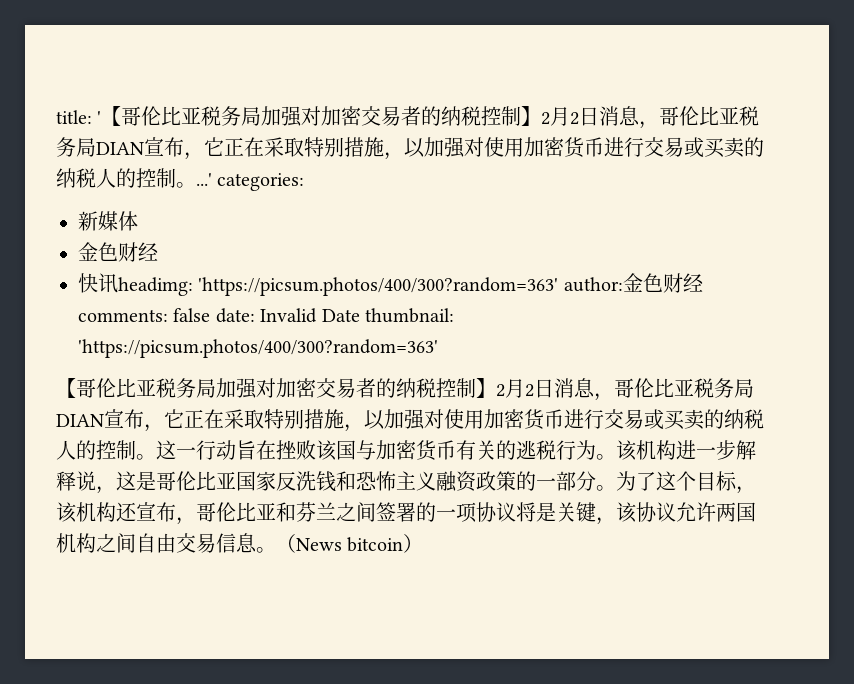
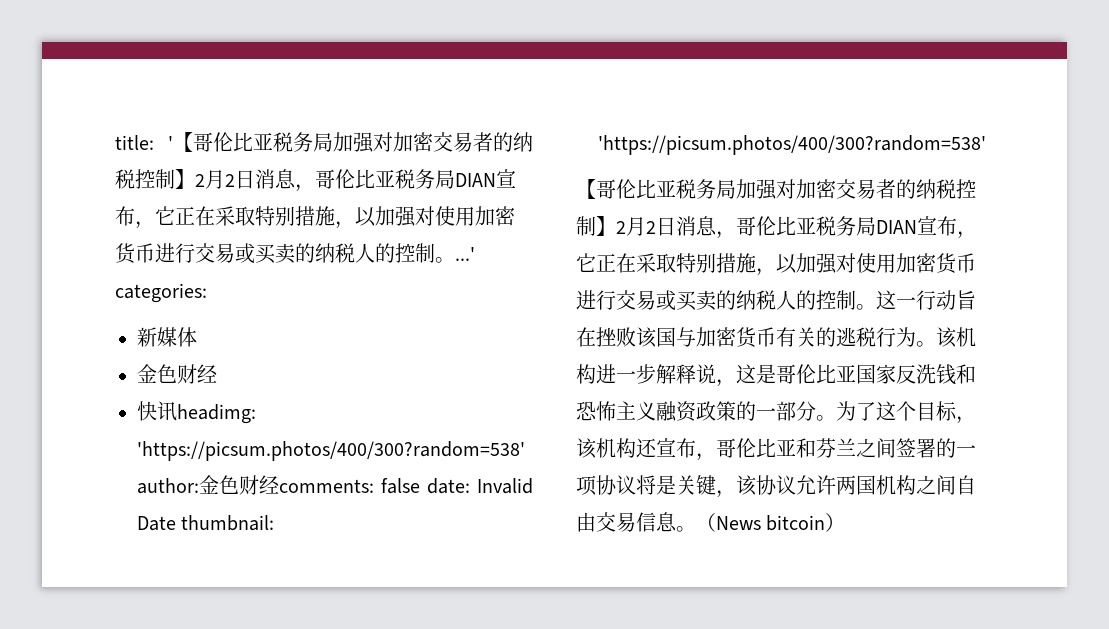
- 快讯headimg: 'https://picsum.photos/400/300?random=363' author:金色财经comments: false date: Invalid Date thumbnail: 'https://picsum.photos/400/300?random=363'
+ 快讯headimg: 'https://picsum.photos/400/300?random=538' author:金色财经comments: false date: Invalid Date thumbnail: 'https://picsum.photos/400/300?random=538'

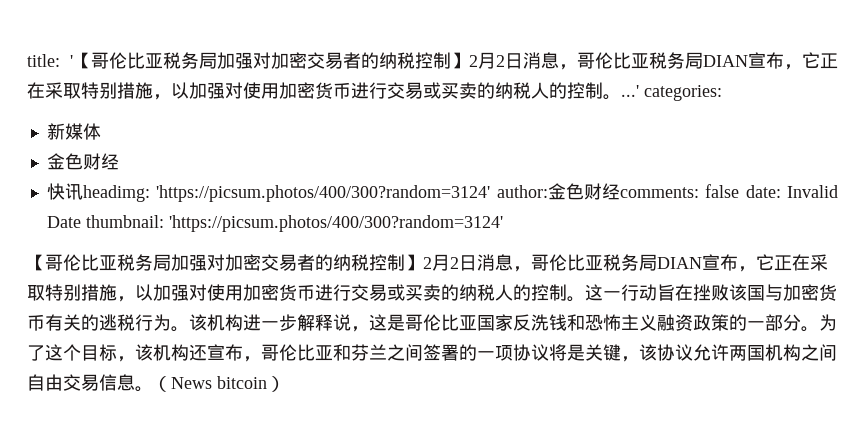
- 快讯headimg: 'https://picsum.photos/400/300?random=538' author:金色财经comments: false date: Invalid Date thumbnail: 'https://picsum.photos/400/300?random=538'
+ 快讯headimg: 'https://picsum.photos/400/300?random=3124' author:金色财经comments: false date: Invalid Date thumbnail: 'https://picsum.photos/400/300?random=3124'

